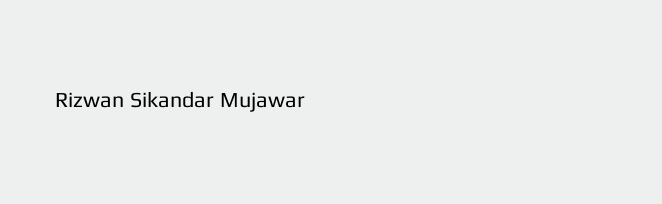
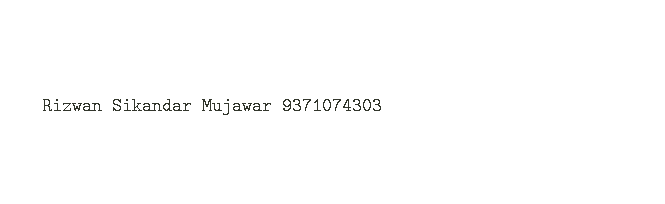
- Rizwan Sikandar Mujawar
+ Rizwan Sikandar Mujawar 9371074303

